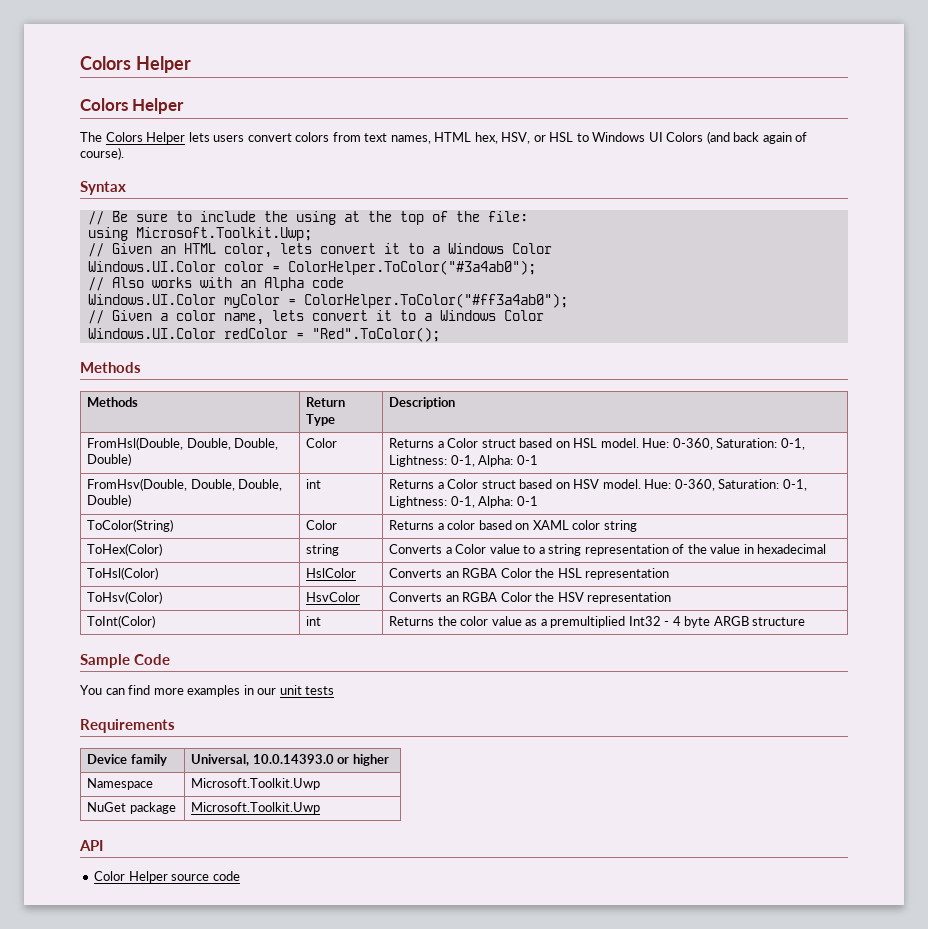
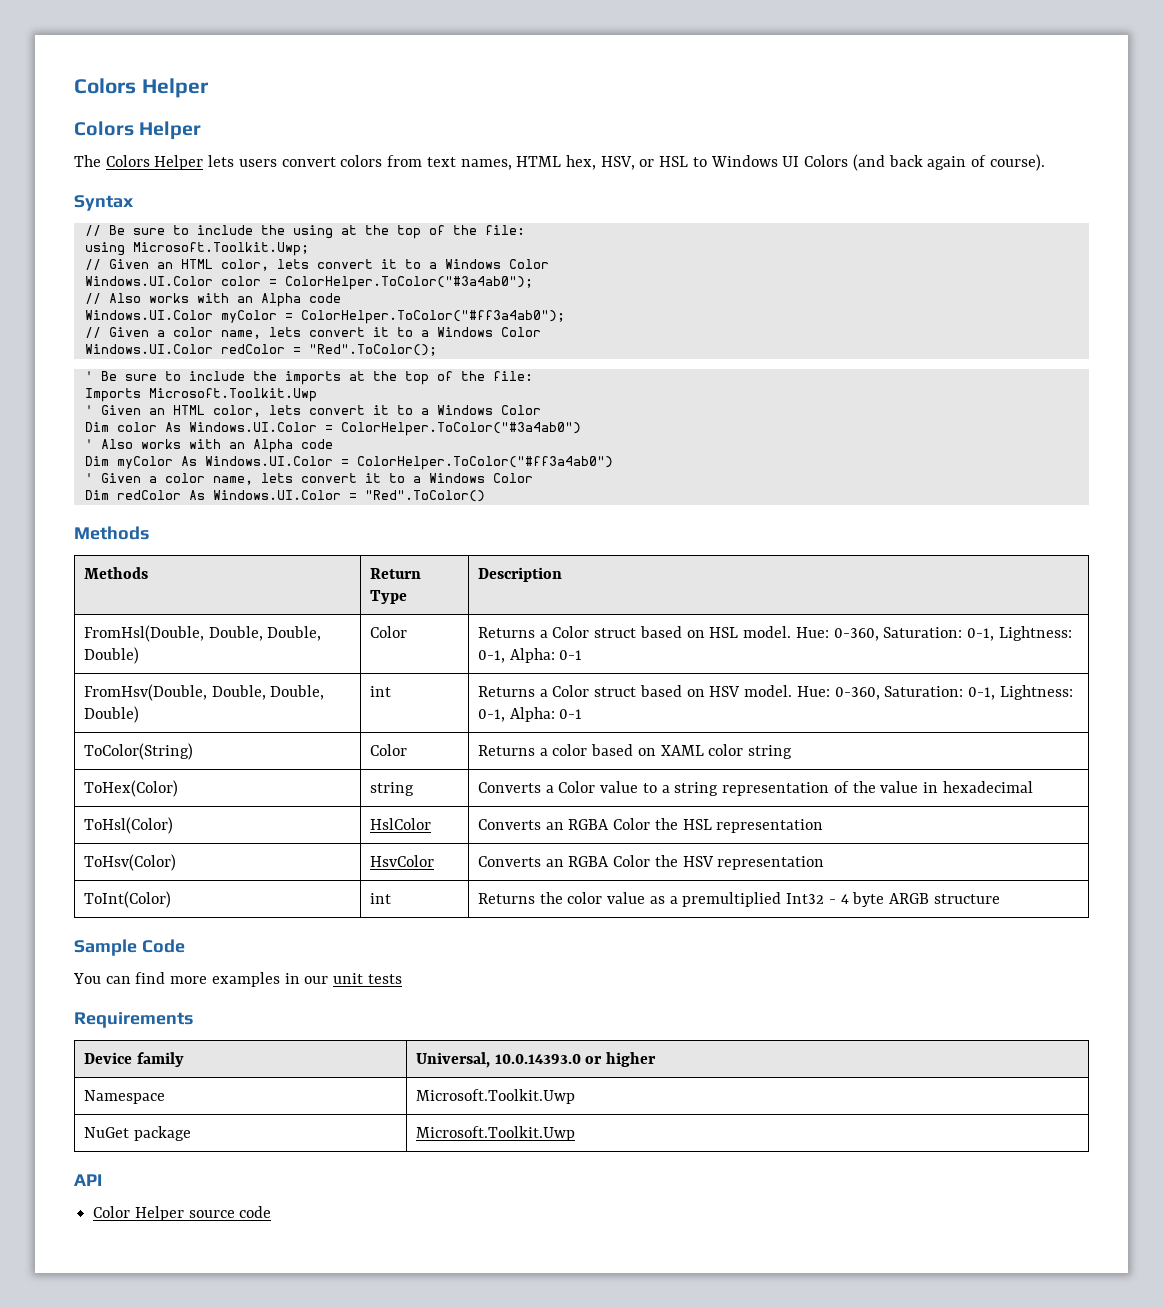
+ ' Be sure to include the imports at the top of the file:
+ Imports Microsoft.Toolkit.Uwp
+ ' Given an HTML color, lets convert it to a Windows Color
+ Dim color As Windows.UI.Color = ColorHelper.ToColor("#3a4ab0")
+ ' Also works with an Alpha code
+ Dim myColor As Windows.UI.Color = ColorHelper.ToColor("#ff3a4ab0")
+ ' Given a color name, lets convert it to a Windows Color
+ Dim redColor As Windows.UI.Color = "Red".ToColor()

